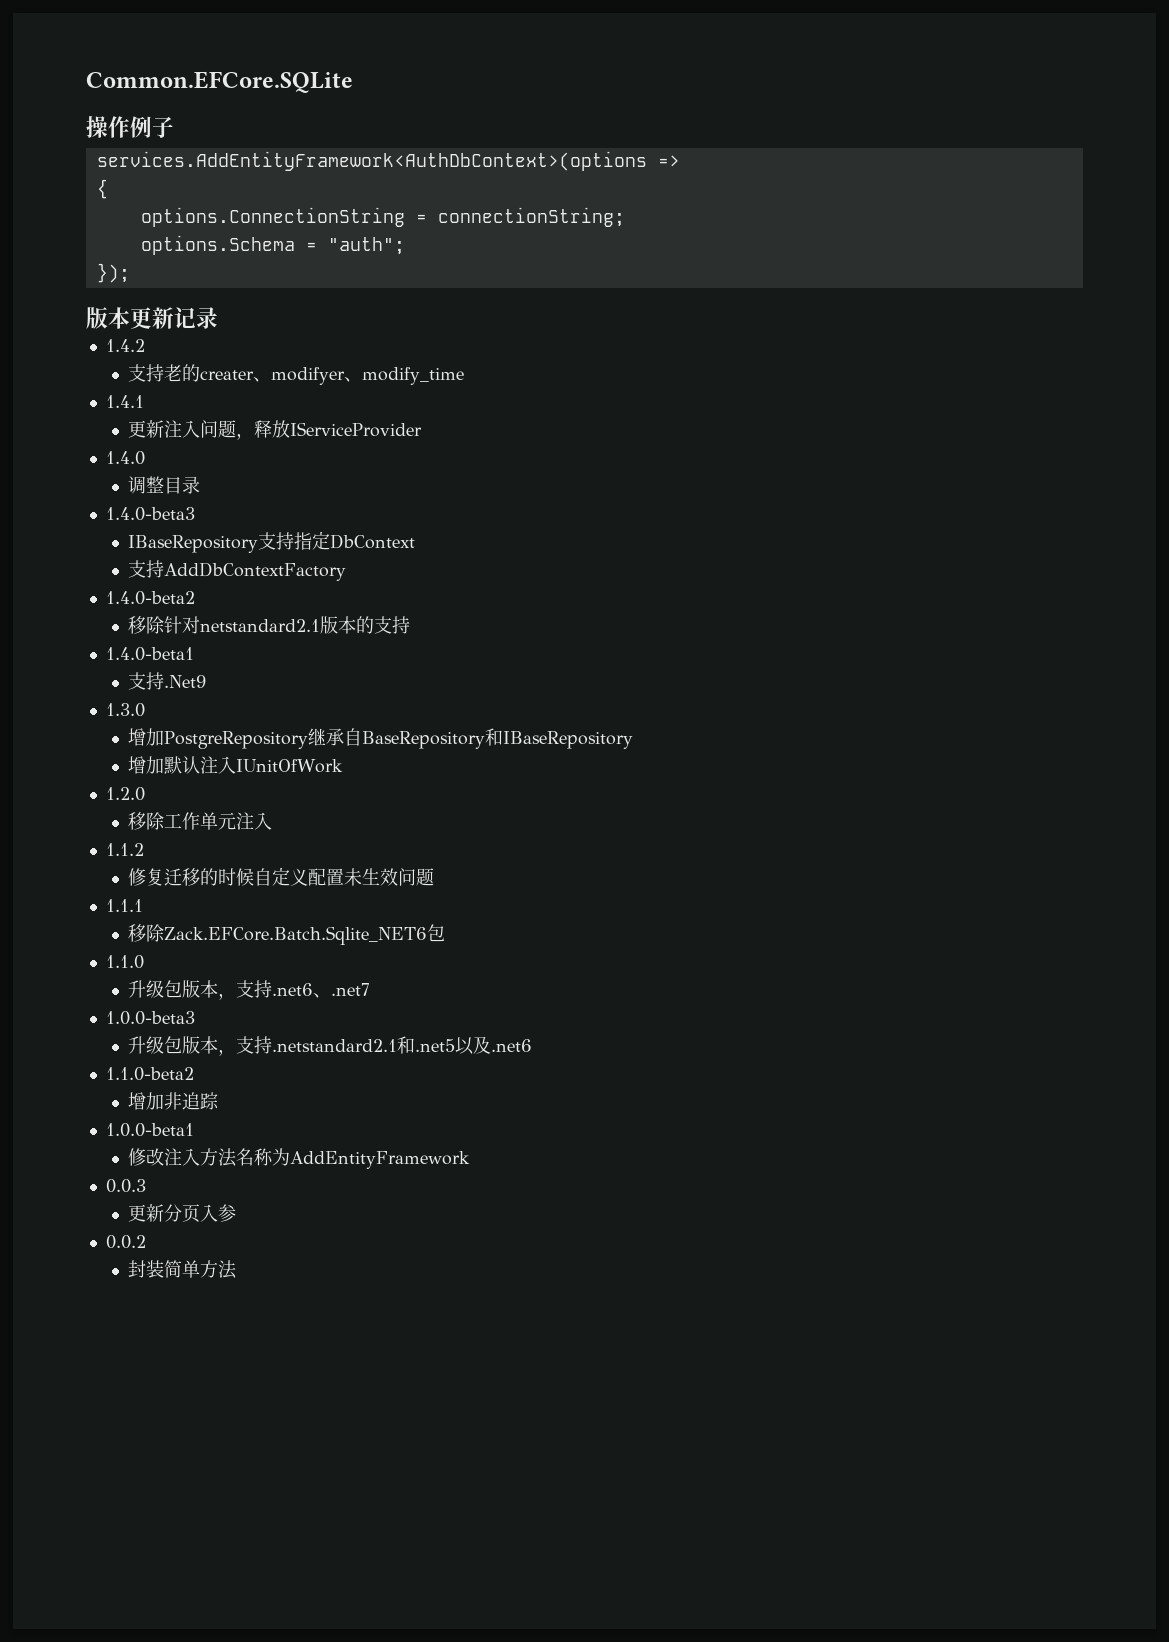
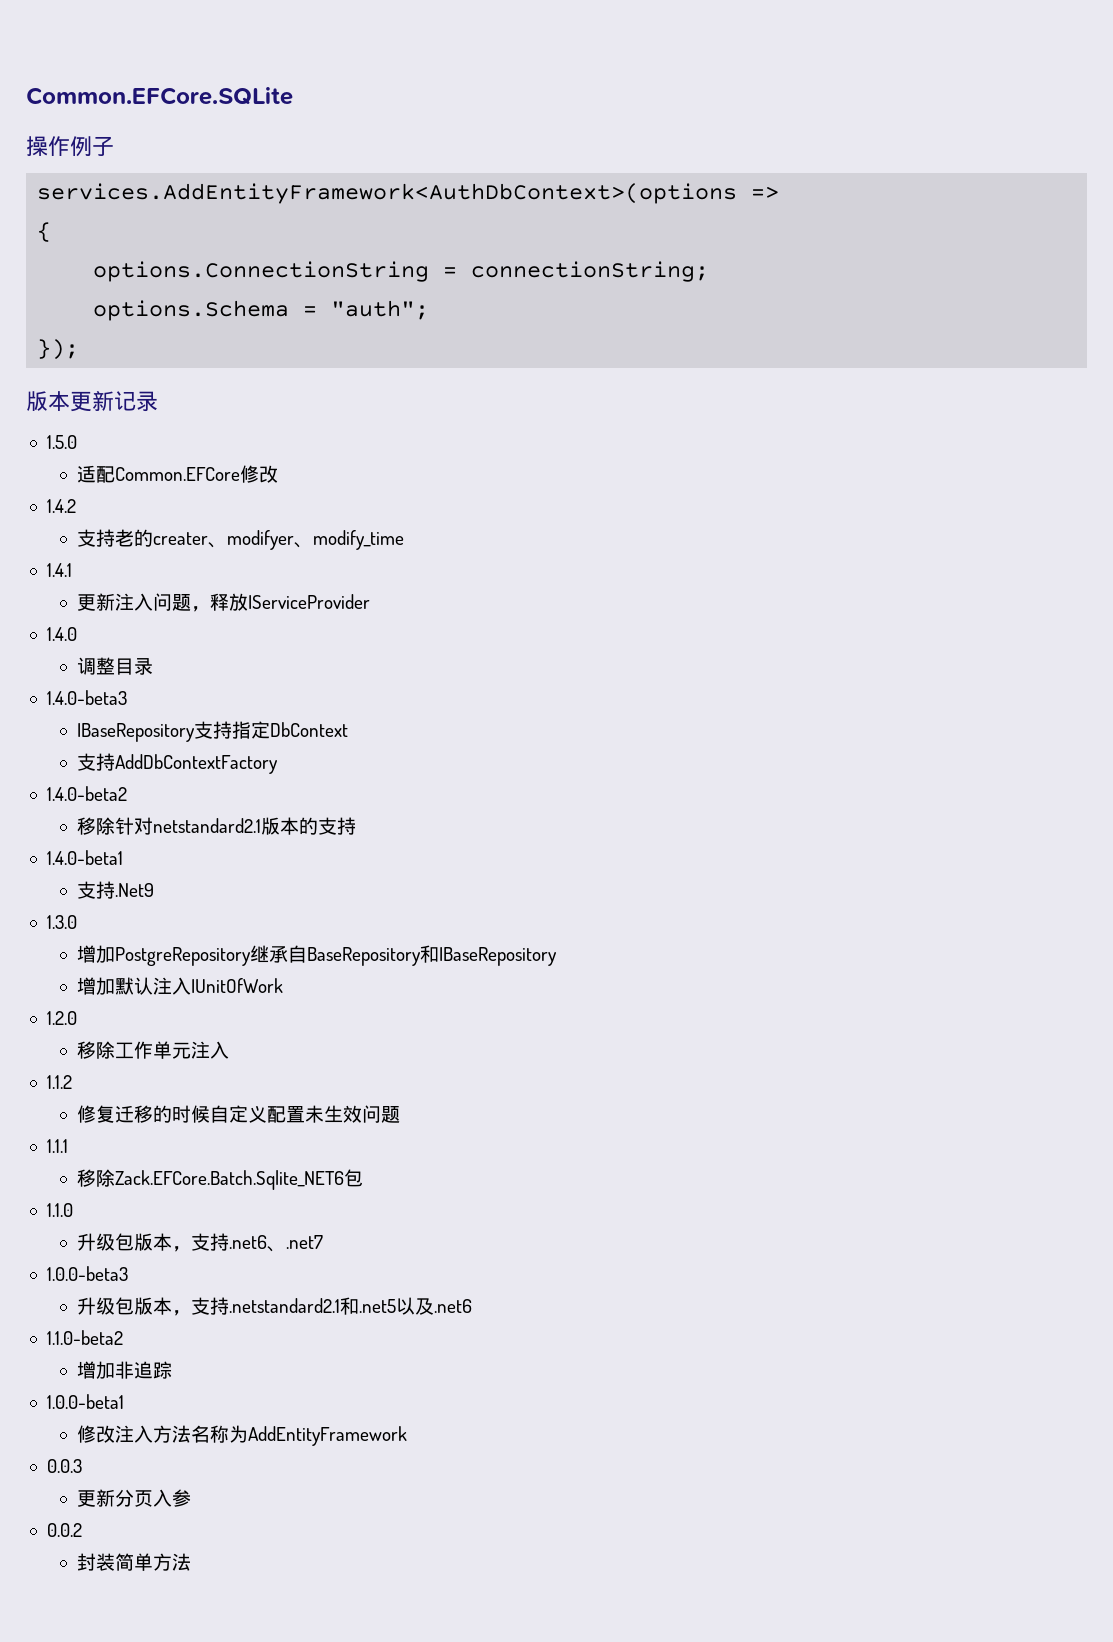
+ 1.5.0
+ 适配Common.EFCore修改

